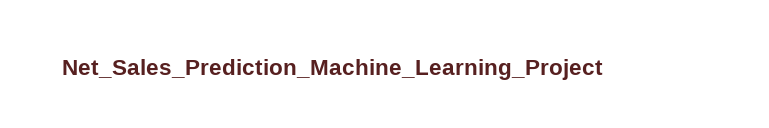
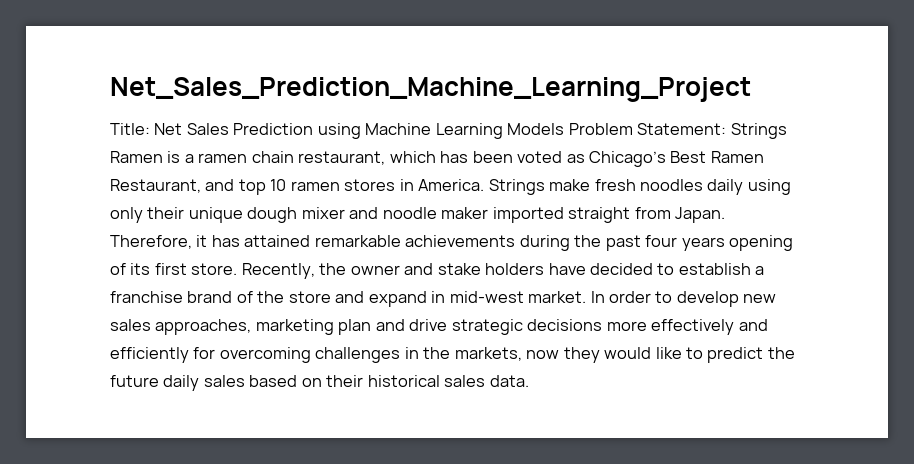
+ Title: Net Sales Prediction using Machine Learning Models Problem Statement: Strings Ramen is a ramen chain restaurant, which has been voted as Chicago’s Best Ramen Restaurant, and top 10 ramen stores in America. Strings make fresh noodles daily using only their unique dough mixer and noodle maker imported straight from Japan. Therefore, it has attained remarkable achievements during the past four years opening of its first store. Recently, the owner and stake holders have decided to establish a franchise brand of the store and expand in mid-west market. In order to develop new sales approaches, marketing plan and drive strategic decisions more effectively and efficiently for overcoming challenges in the markets, now they would like to predict the future daily sales based on their historical sales data.

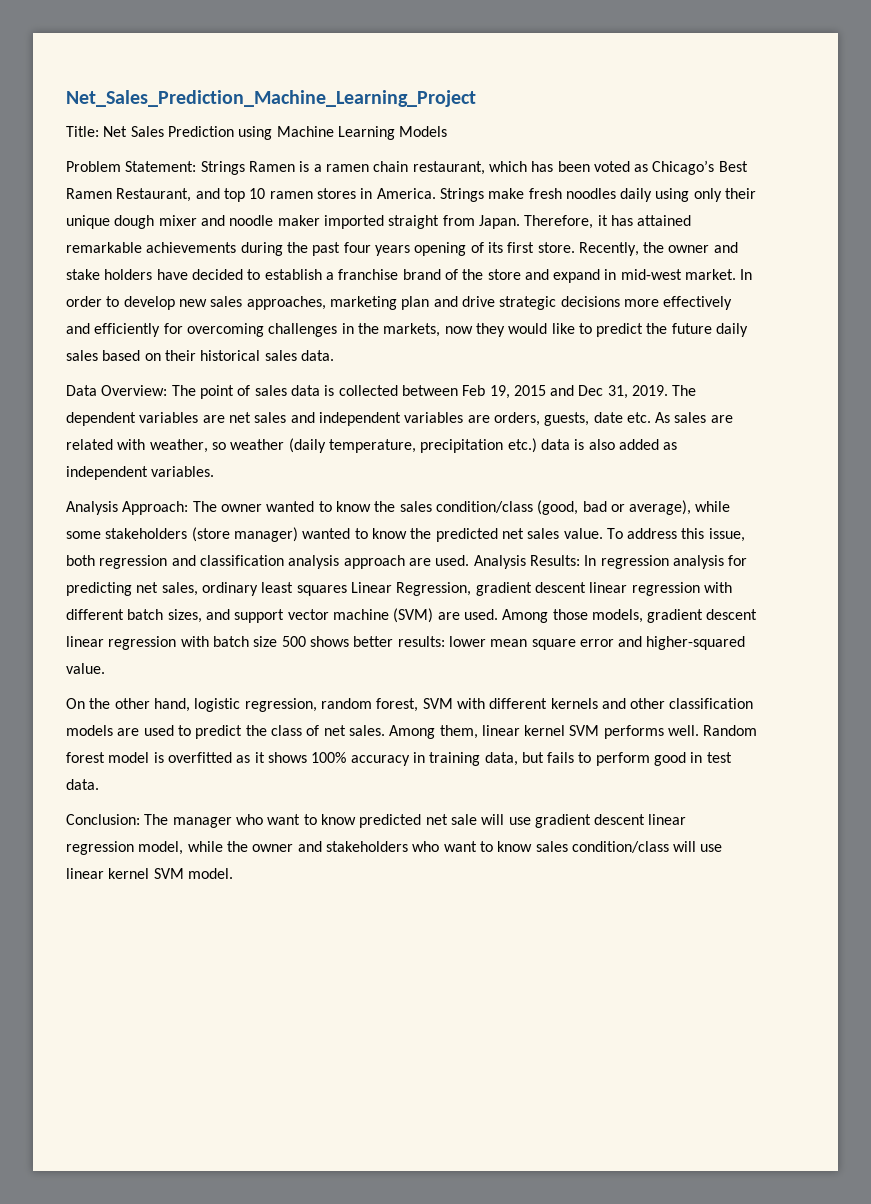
- Title: Net Sales Prediction using Machine Learning Models Problem Statement: Strings Ramen is a ramen chain restaurant, which has been voted as Chicago’s Best Ramen Restaurant, and top 10 ramen stores in America.
+ Title: Net Sales Prediction using Machine Learning Models
+ Problem Statement: Strings Ramen is a ramen chain restaurant, which has been voted as Chicago’s Best Ramen Restaurant, and top 10 ramen stores in America.
+ Data Overview: The point of sales data is collected between Feb 19, 2015 and Dec 31, 2019. The dependent variables are net sales and independent variables are orders, guests, date etc. As sales are related with weather, so weather (daily temperature, precipitation etc.) data is also added as independent variables.
+ Analysis Approach: The owner wanted to know the sales condition/class (good, bad or average), while some stakeholders (store manager) wanted to know the predicted net sales value. To address this issue, both regression and classification analysis approach are used. Analysis Results: In regression analysis for predicting net sales, ordinary least squares Linear Regression, gradient descent linear regression with different batch sizes, and support vector machine (SVM) are used. Among those models, gradient descent linear regression with batch size 500 shows better results: lower mean square error and higher-squared value.
+ On the other hand, logistic regression, random forest, SVM with different kernels and other classification models are used to predict the class of net sales. Among them, linear kernel SVM performs well. Random forest model is overfitted as it shows 100% accuracy in training data, but fails to perform good in test data.
+ Conclusion: The manager who want to know predicted net sale will use gradient descent linear regression model, while the owner and stakeholders who want to know sales condition/class will use linear kernel SVM model.

